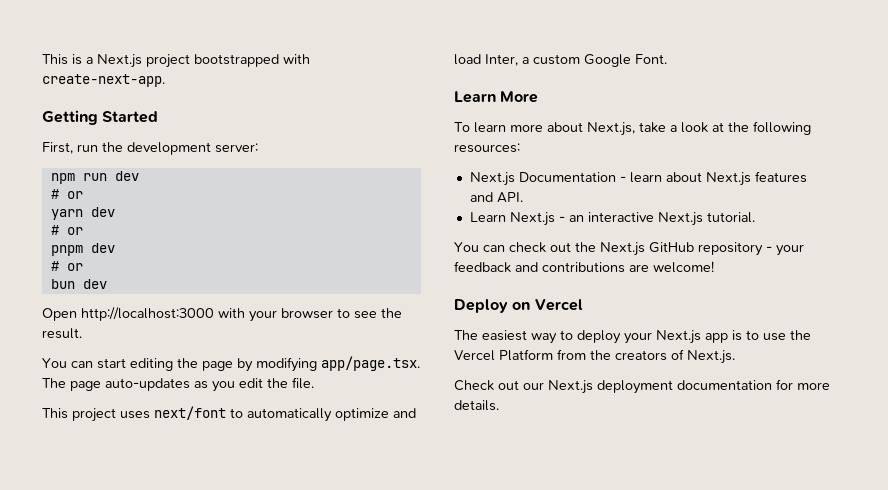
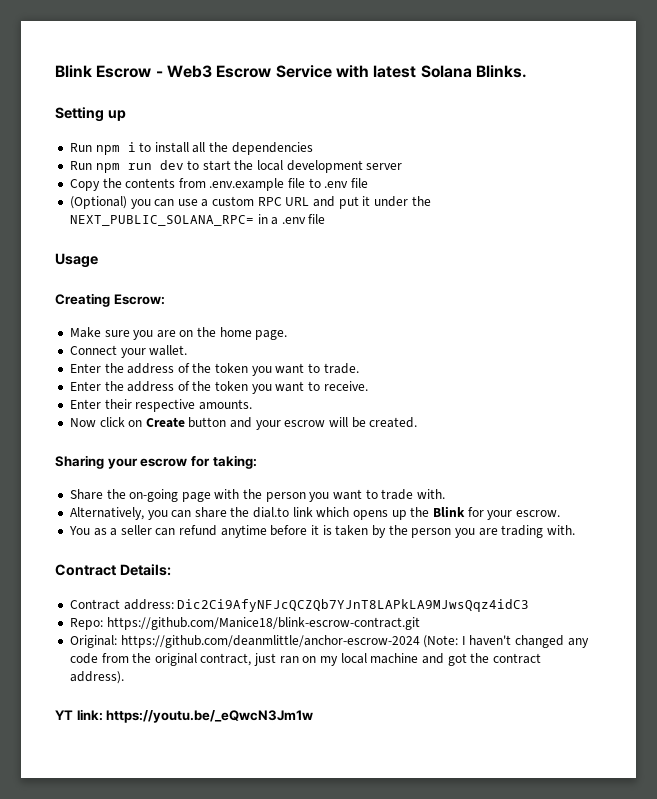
- This is a Next.js project bootstrapped with create-next-app.
- Getting Started
- First, run the development server:
- npm run dev
- # or
- yarn dev
- # or
- pnpm dev
- # or
- bun dev
- Open http://localhost:3000 with your browser to see the result.
- You can start editing the page by modifying app/page.tsx. The page auto-updates as you edit the file.
- This project uses next/font to automatically optimize and load Inter, a custom Google Font.
- Learn More
- To learn more about Next.js, take a look at the following resources:
- Next.js Documentation - learn about Next.js features and API.
- Learn Next.js - an interactive Next.js tutorial.
- You can check out the Next.js GitHub repository - your feedback and contributions are welcome!
- Deploy on Vercel
- The easiest way to deploy your Next.js app is to use the Vercel Platform from the creators of Next.js.
- Check out our Next.js deployment documentation for more details.
+ Blink Escrow - Web3 Escrow Service with latest Solana Blinks.
+ Setting up
+ Run npm i to install all the dependencies
+ Run npm run dev to start the local development server
+ Copy the contents from .env.example file to .env file
+ (Optional) you can use a custom RPC URL and put it under the NEXT_PUBLIC_SOLANA_RPC= in a .env file
+ Usage
+ Creating Escrow:
+ Make sure you are on the home page.
+ Connect your wallet.
+ Enter the address of the token you want to trade.
+ Enter the address of the token you want to receive.
+ Enter their respective amounts.
+ Now click on Create button and your escrow will be created.
+ Sharing your escrow for taking:
+ Share the on-going page with the person you want to trade with.
+ Alternatively, you can share the dial.to link which opens up the Blink for your escrow.
+ You as a seller can refund anytime before it is taken by the person you are trading with.
+ Contract Details:
+ Contract address: Dic2Ci9AfyNFJcQCZQb7YJnT8LAPkLA9MJwsQqz4idC3
+ Repo: https://github.com/Manice18/blink-escrow-contract.git
+ Original: https://github.com/deanmlittle/anchor-escrow-2024 (Note: I haven't changed any code from the original contract, just ran on my local machine and got the contract address).
+ YT link: https://youtu.be/_eQwcN3Jm1w

